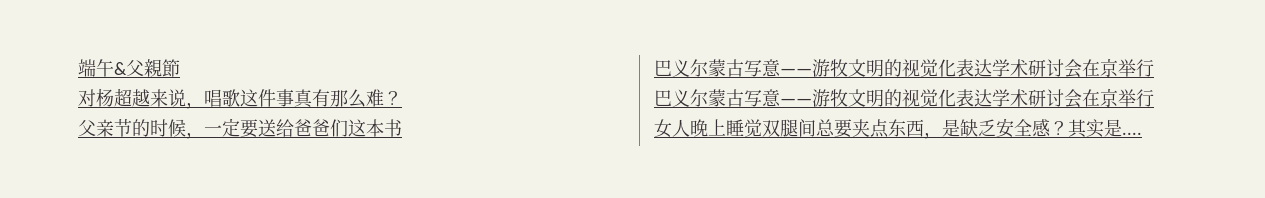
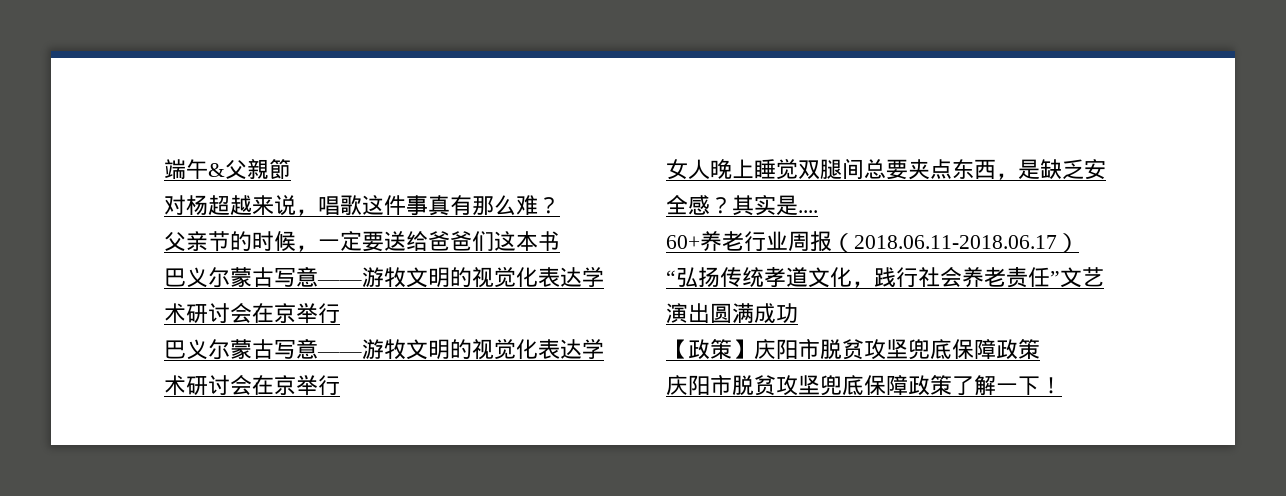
+ 60+养老行业周报（2018.06.11-2018.06.17）
+ “弘扬传统孝道文化，践行社会养老责任”文艺演出圆满成功
+ 【政策】庆阳市脱贫攻坚兜底保障政策
+ 庆阳市脱贫攻坚兜底保障政策了解一下！

